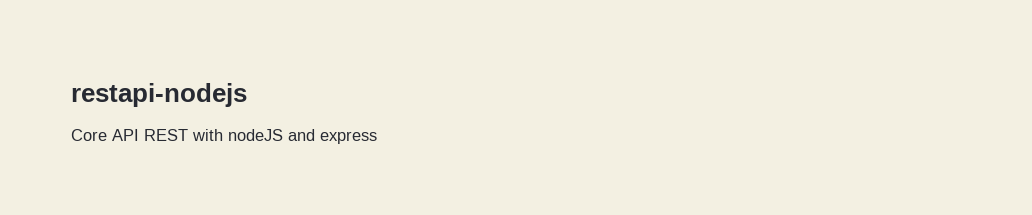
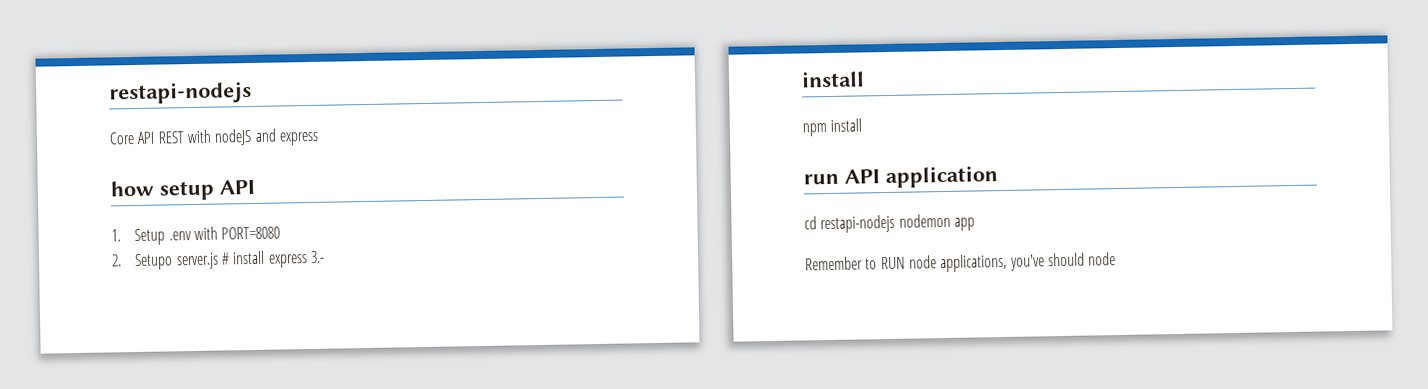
+ how setup API
+ 1. Setup .env with PORT=8080
+ 2. Setupo server.js # install express 3.-
+ install
+ npm install
+ run API application
+ cd restapi-nodejs nodemon app
+ Remember to RUN node applications, you've should node

